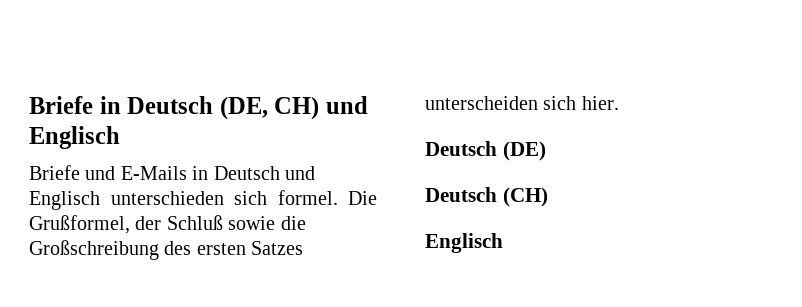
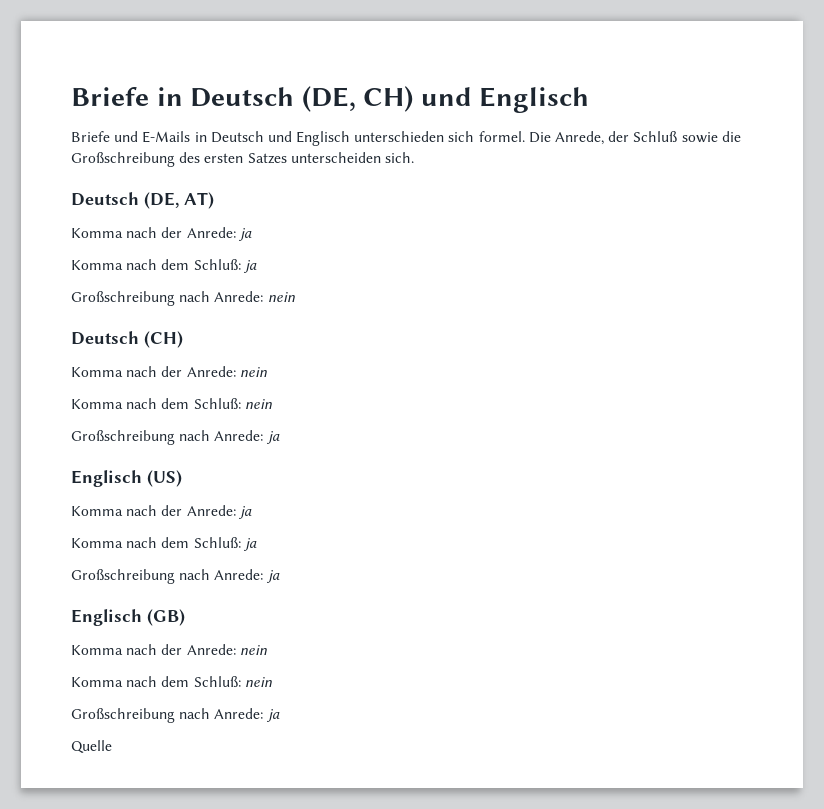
- Die Grußformel, der Schluß sowie die Großschreibung des ersten Satzes unterscheiden sich hier.
- Deutsch (DE)
+ Die Anrede, der Schluß sowie die Großschreibung des ersten Satzes unterscheiden sich.
+ Deutsch (DE, AT)
+ Komma nach der Anrede: ja
+ Komma nach dem Schluß: ja
+ Großschreibung nach Anrede: nein
  Deutsch (CH)
- Englisch
+ Komma nach der Anrede: nein
+ Komma nach dem Schluß: nein
+ Großschreibung nach Anrede: ja
+ Englisch (US)
+ Komma nach der Anrede: ja
+ Komma nach dem Schluß: ja
+ Großschreibung nach Anrede: ja
+ Englisch (GB)
+ Komma nach der Anrede: nein
+ Komma nach dem Schluß: nein
+ Großschreibung nach Anrede: ja
+ Quelle

